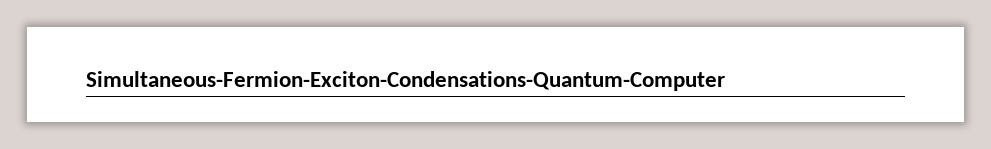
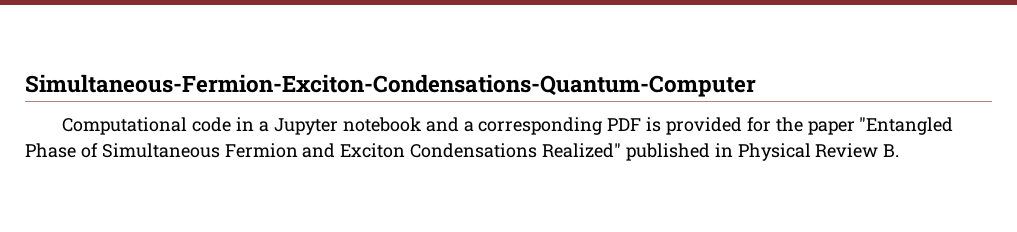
+ Computational code in a Jupyter notebook and a corresponding PDF is provided for the paper "Entangled Phase of Simultaneous Fermion and Exciton Condensations Realized" published in Physical Review B.

